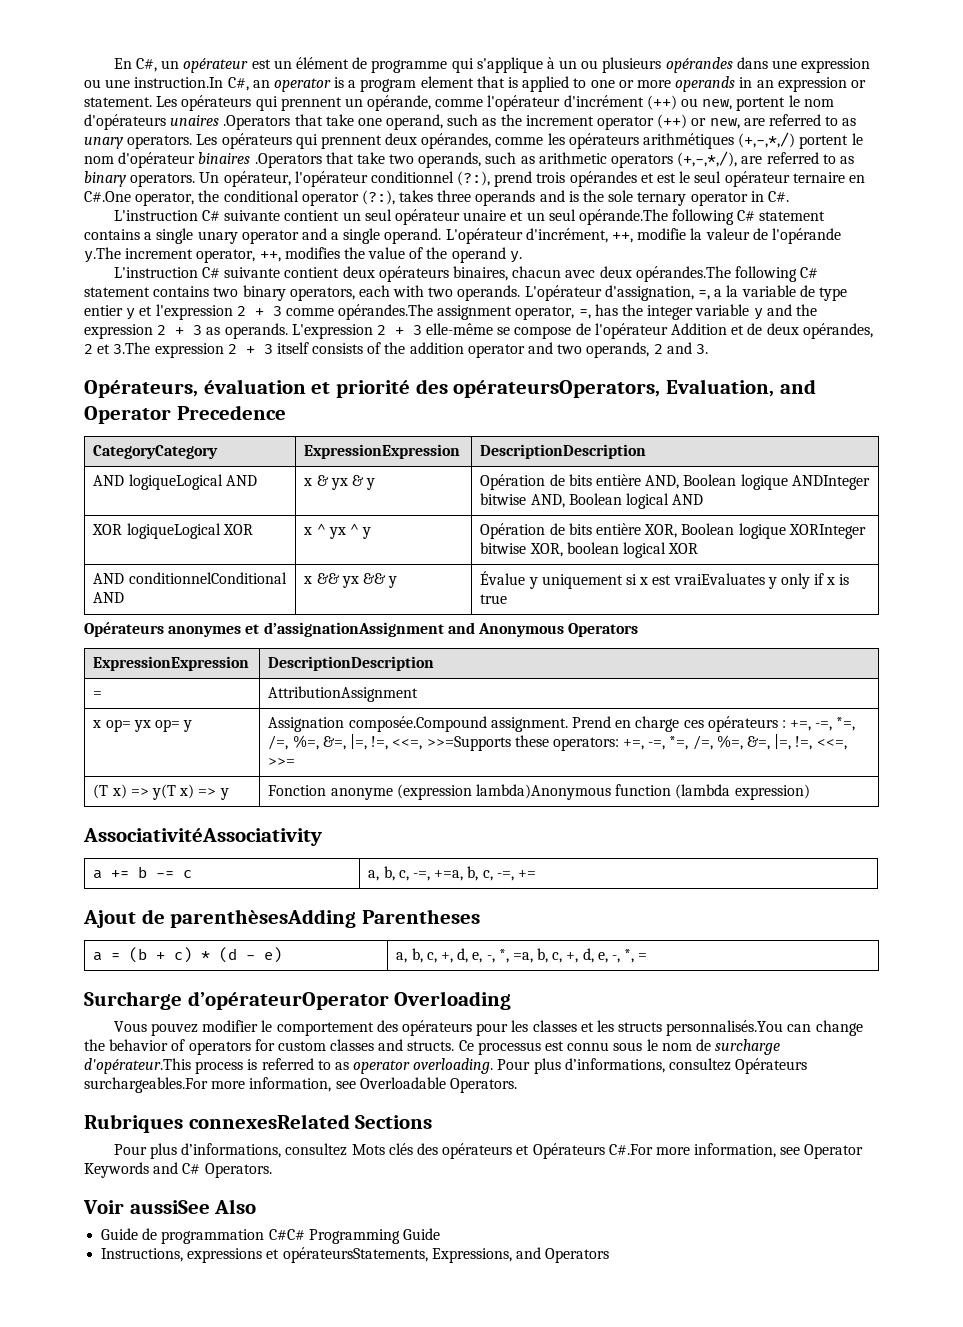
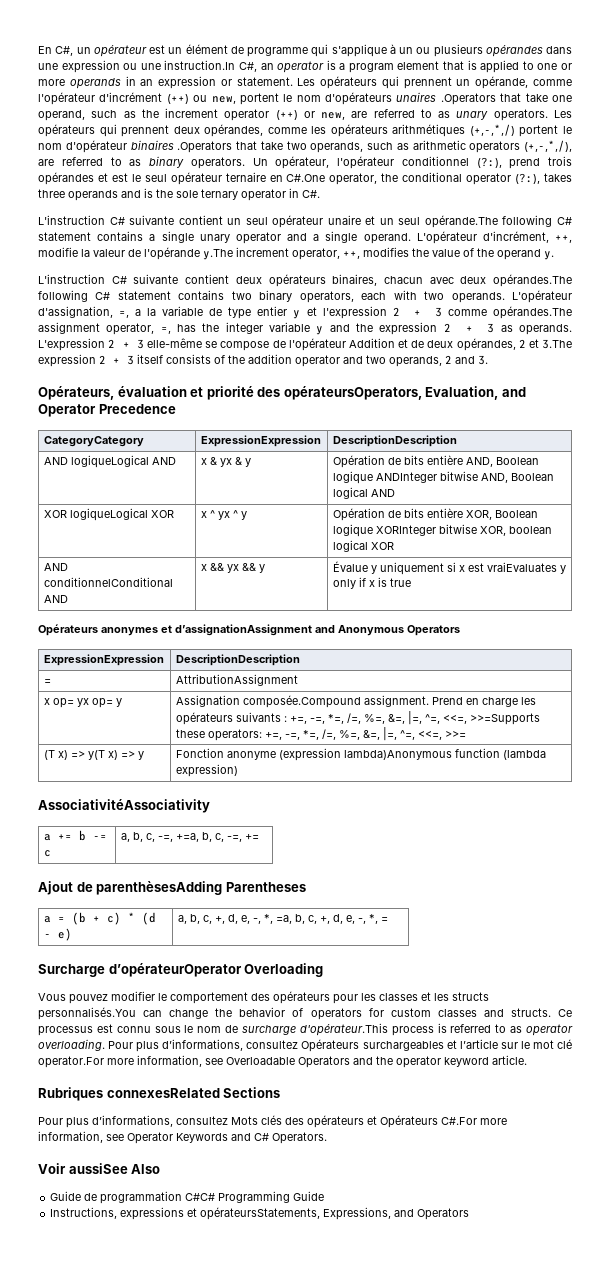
- x op= yx op= y | Assignation composée.Compound assignment. Prend en charge ces opérateurs : +=, -=, *=, /=, %=, &=, |=, !=, <<=, >>=Supports these operators: +=, -=, *=, /=, %=, &=, |=, !=, <<=, >>=
+ x op= yx op= y | Assignation composée.Compound assignment. Prend en charge les opérateurs suivants : +=, -=, *=, /=, %=, &=, |=, ^=, <<=, >>=Supports these operators: +=, -=, *=, /=, %=, &=, |=, ^=, <<=, >>=
- Pour plus d’informations, consultez Opérateurs surchargeables.For more information, see Overloadable Operators.
+ Pour plus d’informations, consultez Opérateurs surchargeables et l’article sur le mot clé operator.For more information, see Overloadable Operators and the operator keyword article.

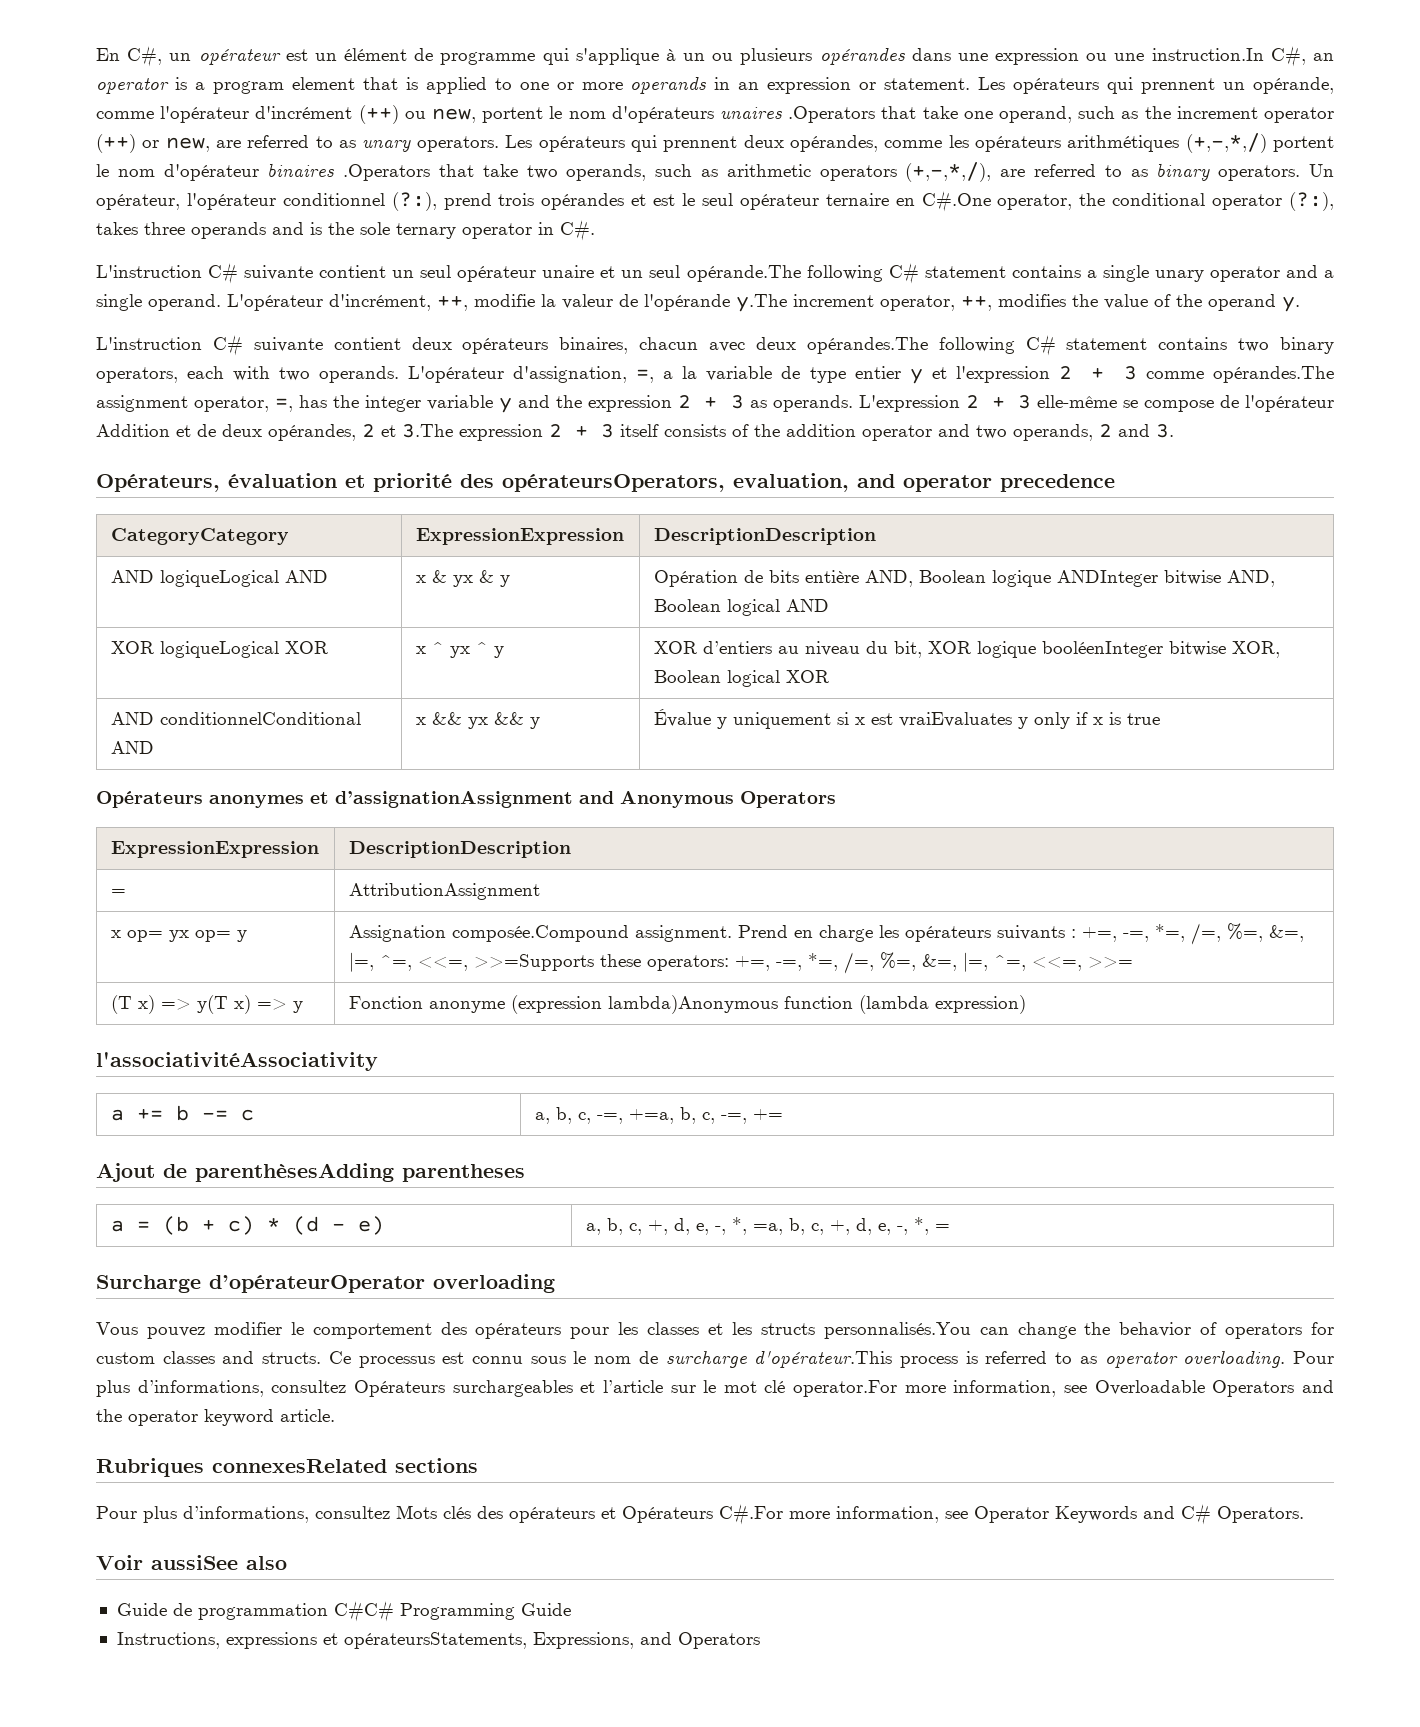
- Opérateurs, évaluation et priorité des opérateursOperators, Evaluation, and Operator Precedence
+ Opérateurs, évaluation et priorité des opérateursOperators, evaluation, and operator precedence
- XOR logiqueLogical XOR | x ^ yx ^ y | Opération de bits entière XOR, Boolean logique XORInteger bitwise XOR, boolean logical XOR
+ XOR logiqueLogical XOR | x ^ yx ^ y | XOR d’entiers au niveau du bit, XOR logique booléenInteger bitwise XOR, Boolean logical XOR
- AssociativitéAssociativity
+ l'associativitéAssociativity
- Ajout de parenthèsesAdding Parentheses
+ Ajout de parenthèsesAdding parentheses
- Surcharge d’opérateurOperator Overloading
+ Surcharge d’opérateurOperator overloading
- Rubriques connexesRelated Sections
+ Rubriques connexesRelated sections
- Voir aussiSee Also
+ Voir aussiSee also

